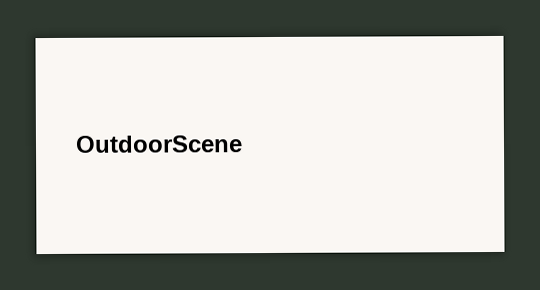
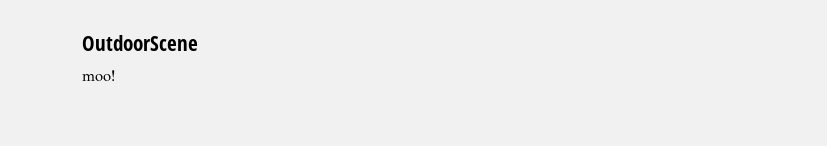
+ moo!

